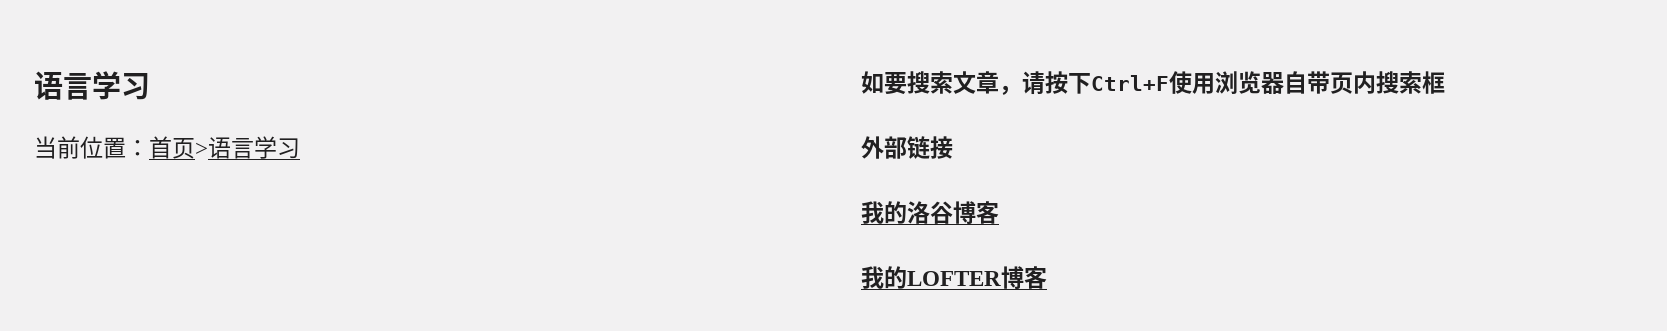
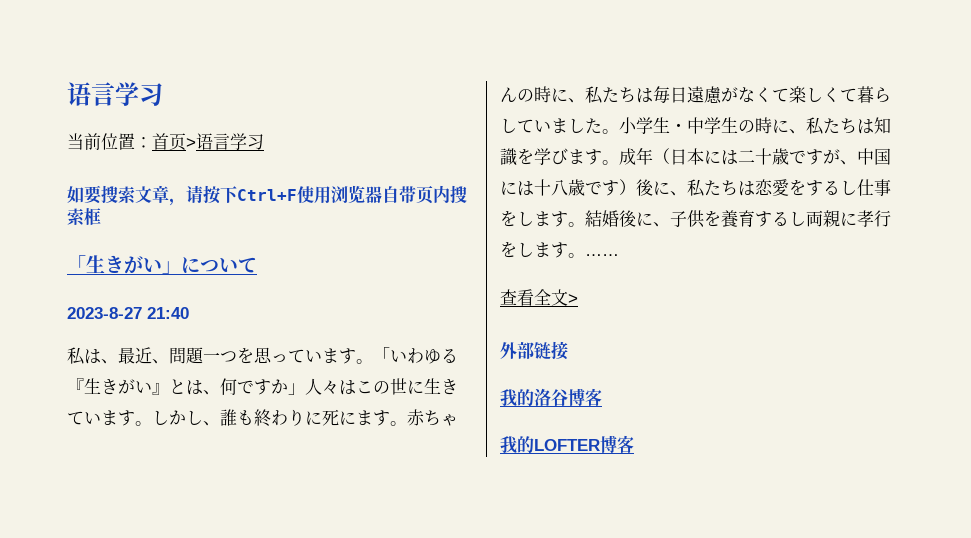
+ 「生きがい」について
+ 2023-8-27 21:40
+ 私は、最近、問題一つを思っています。「いわゆる『生きがい』とは、何ですか」人々はこの世に生きています。しかし、誰も終わりに死にます。赤ちゃんの時に、私たちは毎日遠慮がなくて楽しくて暮らしていました。小学生・中学生の時に、私たちは知識を学びます。成年（日本には二十歳ですが、中国には十八歳です）後に、私たちは恋愛をするし仕事をします。結婚後に、子供を養育するし両親に孝行をします。……
+ 查看全文>

